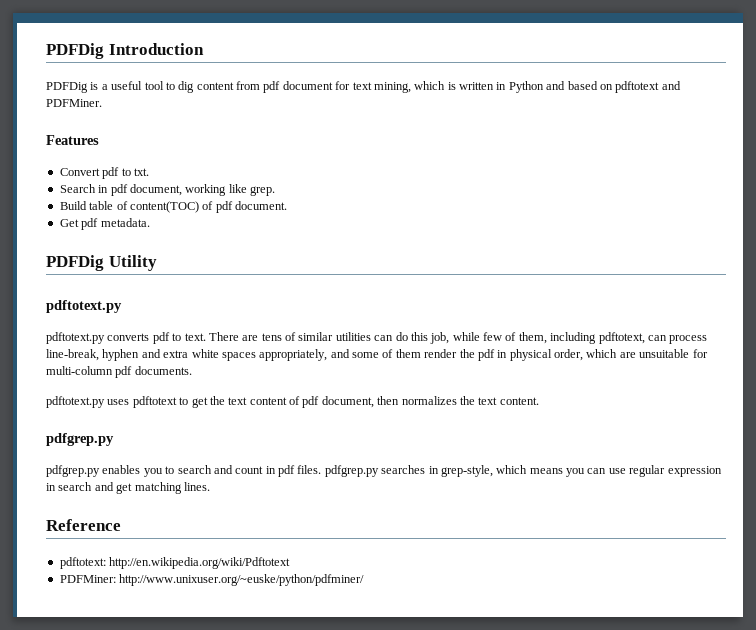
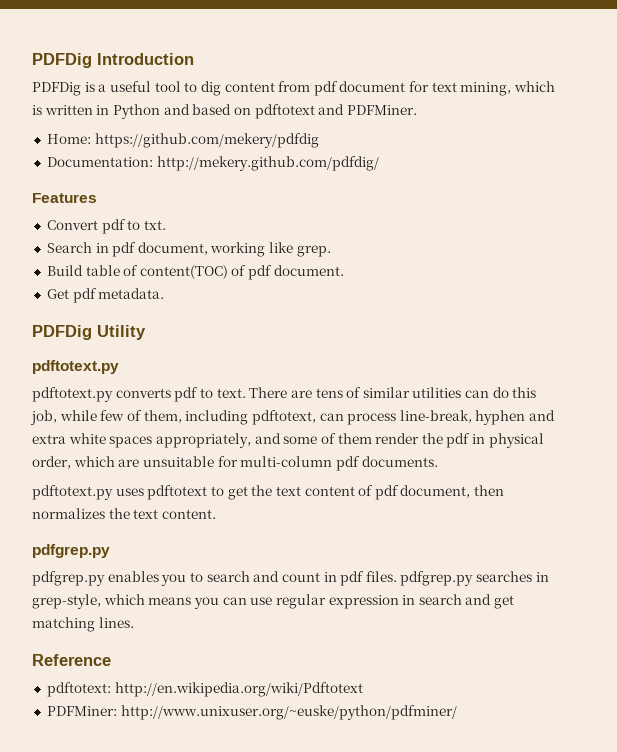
+ Home: https://github.com/mekery/pdfdig
+ Documentation: http://mekery.github.com/pdfdig/

